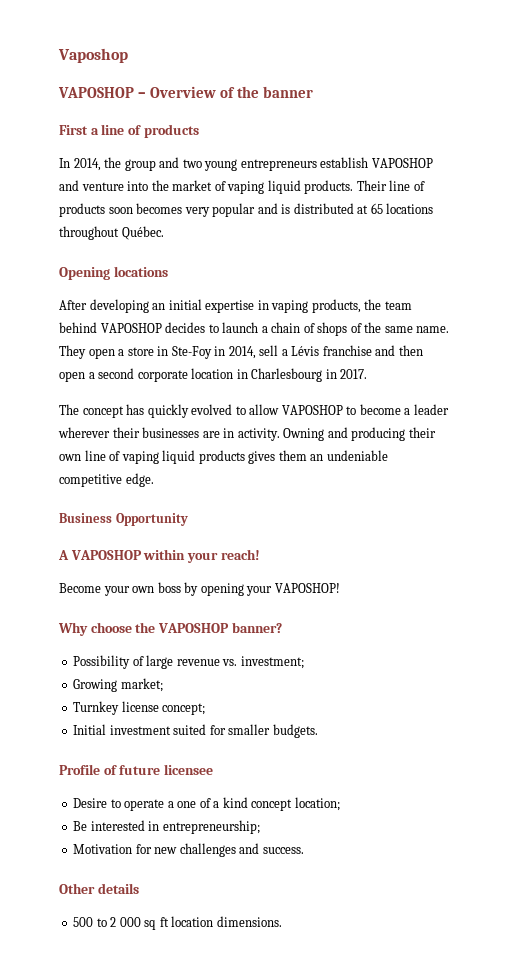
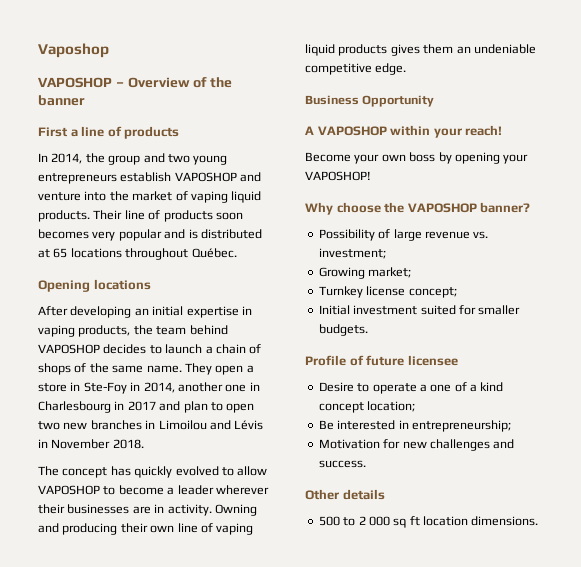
- They open a store in Ste-Foy in 2014, sell a Lévis franchise and then open a second corporate location in Charlesbourg in 2017.
+ They open a store in Ste-Foy in 2014, another one in Charlesbourg in 2017 and plan to open two new branches in Limoilou and Lévis in November 2018.

